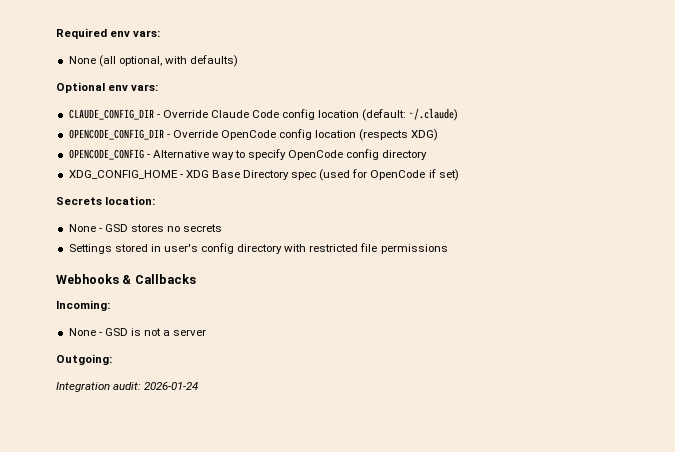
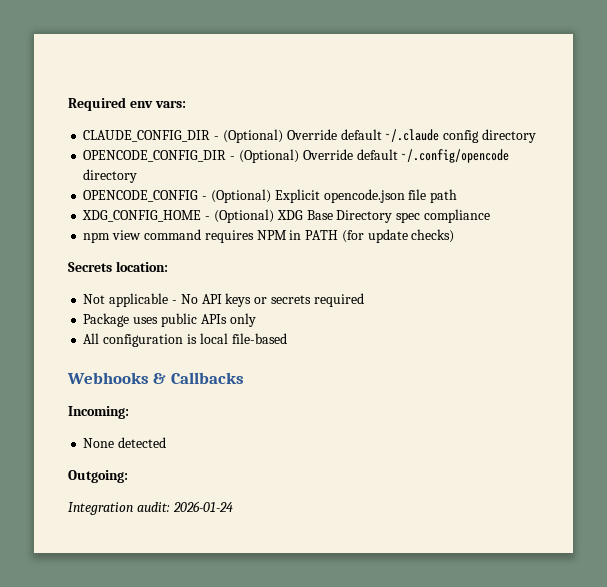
- None (all optional, with defaults)
- Optional env vars:
- CLAUDE_CONFIG_DIR - Override Claude Code config location (default: ~/.claude)
- OPENCODE_CONFIG_DIR - Override OpenCode config location (respects XDG)
- OPENCODE_CONFIG - Alternative way to specify OpenCode config directory
+ CLAUDE_CONFIG_DIR - (Optional) Override default ~/.claude config directory
+ OPENCODE_CONFIG_DIR - (Optional) Override default ~/.config/opencode directory
+ OPENCODE_CONFIG - (Optional) Explicit opencode.json file path
- XDG_CONFIG_HOME - XDG Base Directory spec (used for OpenCode if set)
+ XDG_CONFIG_HOME - (Optional) XDG Base Directory spec compliance
+ npm view command requires NPM in PATH (for update checks)
  Secrets location:
- None - GSD stores no secrets
- Settings stored in user's config directory with restricted file permissions
+ Not applicable - No API keys or secrets required
+ Package uses public APIs only
+ All configuration is local file-based
- None - GSD is not a server
+ None detected

